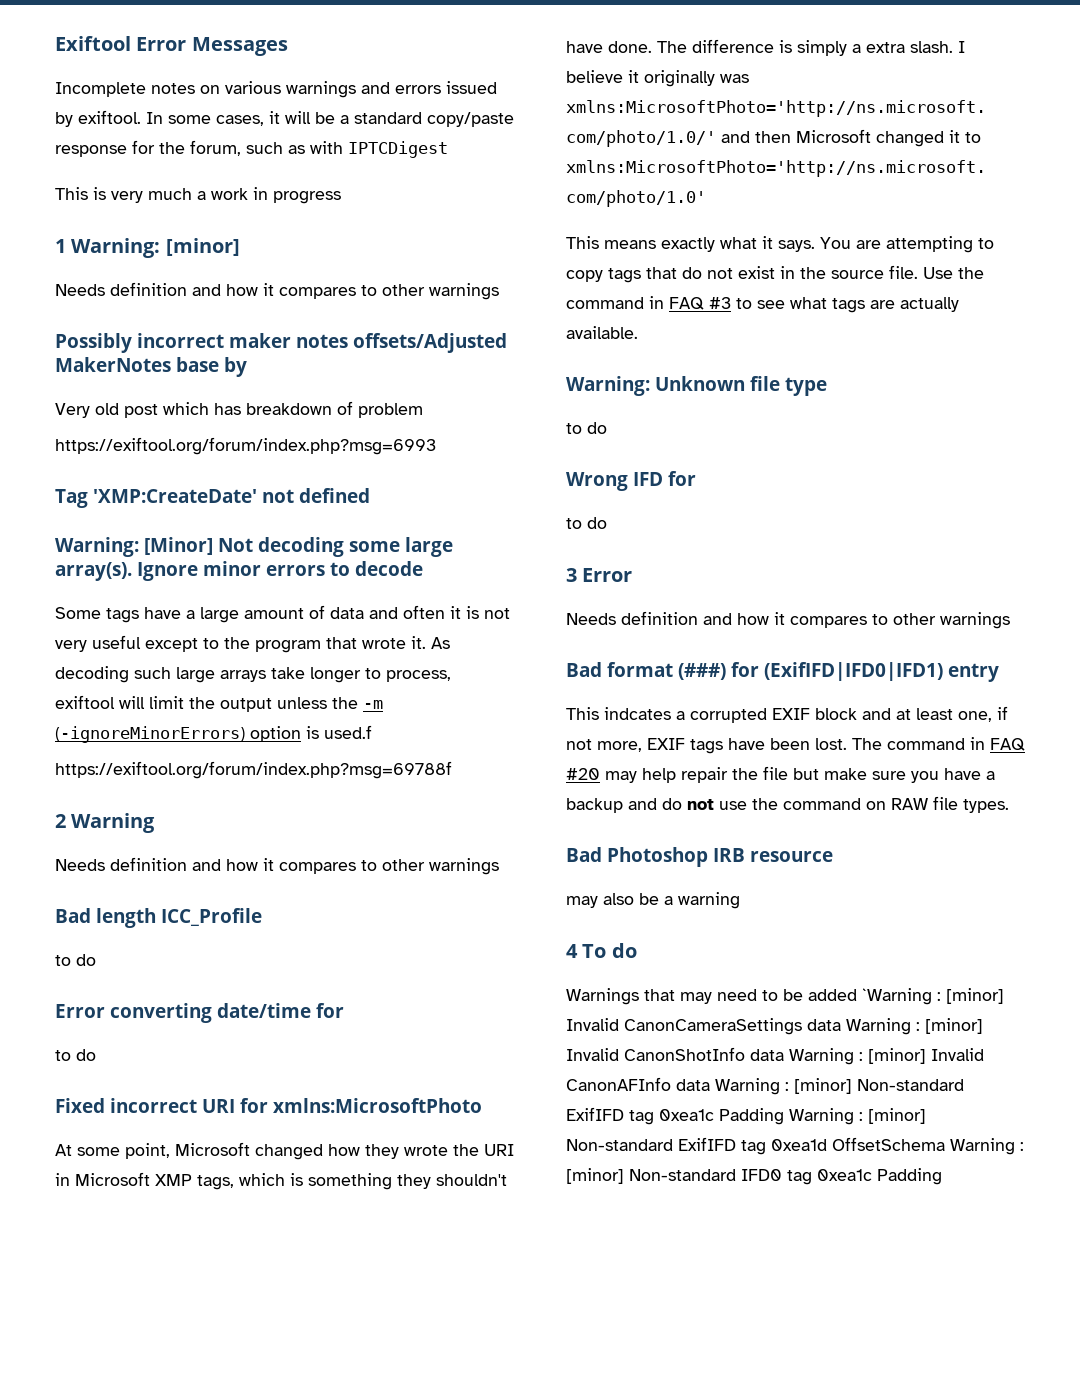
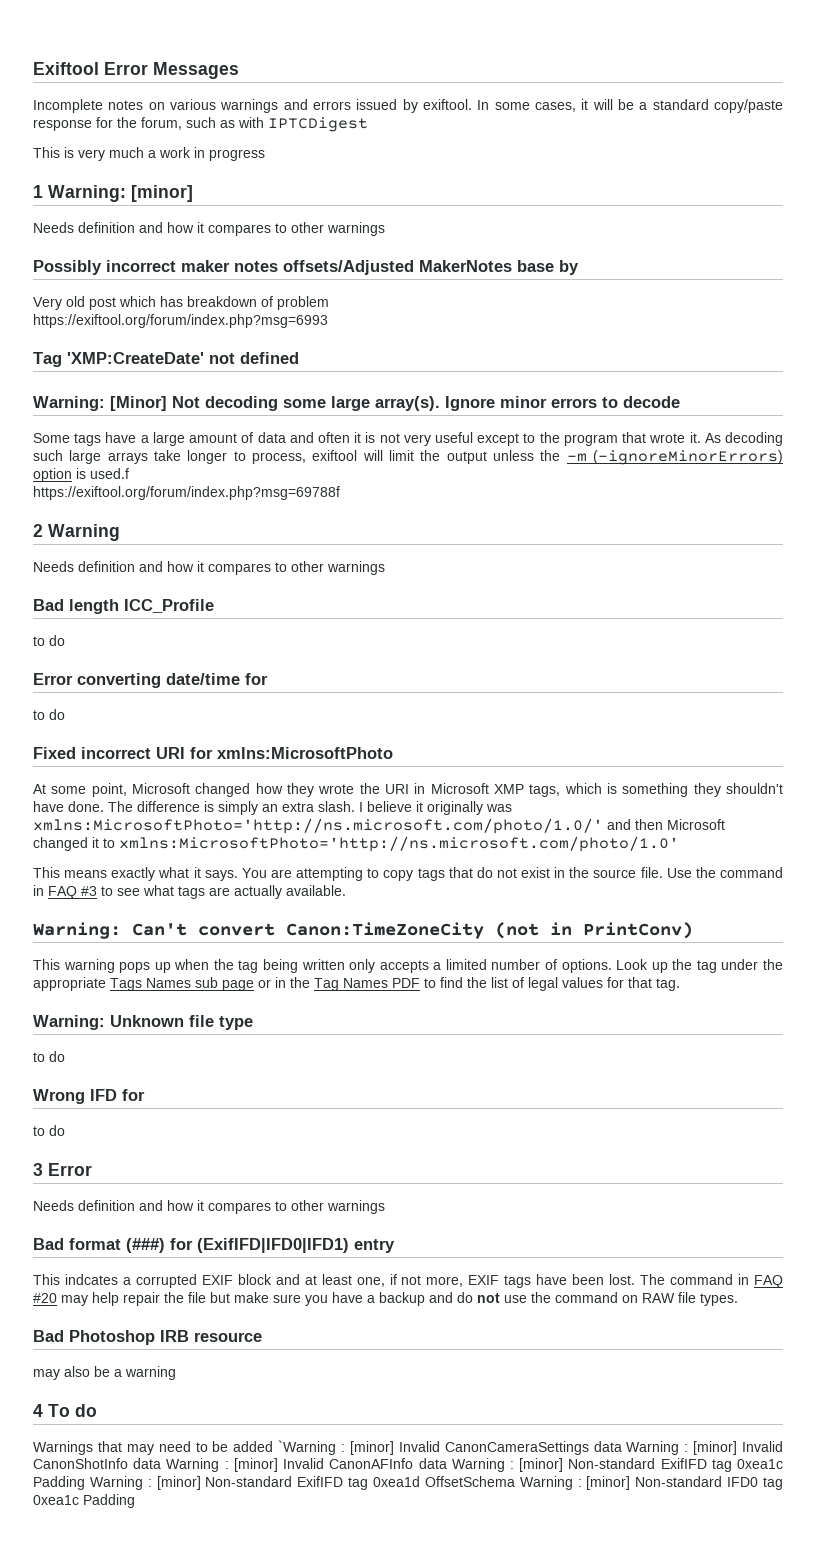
- The difference is simply a extra slash.
+ The difference is simply an extra slash.
+ Warning: Can't convert Canon:TimeZoneCity (not in PrintConv)
+ This warning pops up when the tag being written only accepts a limited number of options. Look up the tag under the appropriate Tags Names sub page or in the Tag Names PDF to find the list of legal values for that tag.

